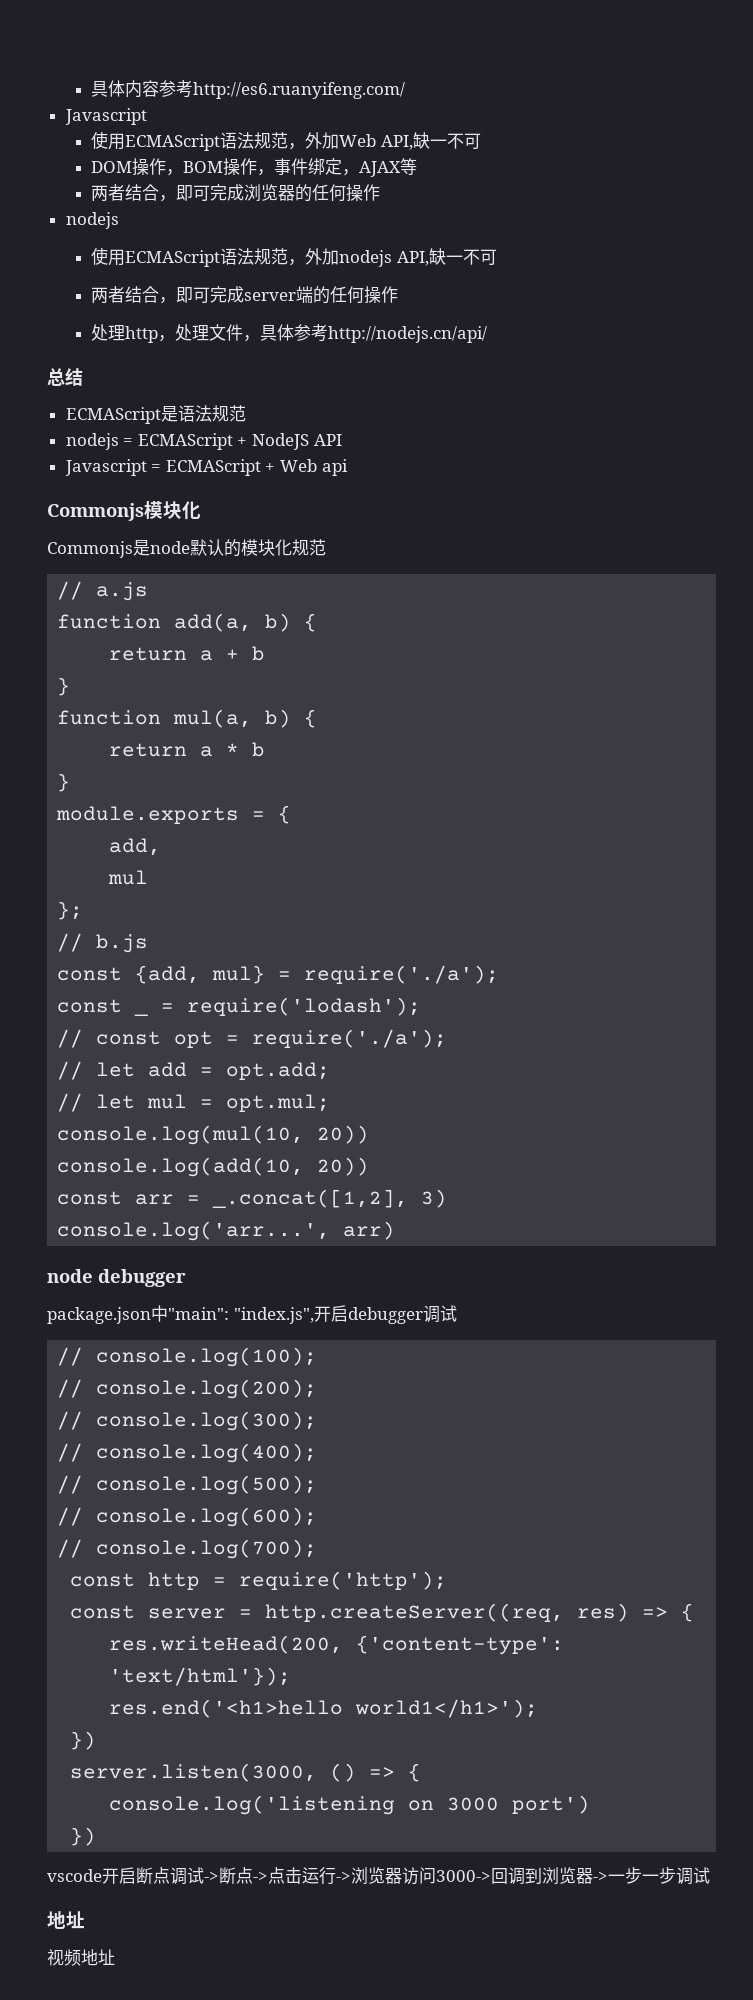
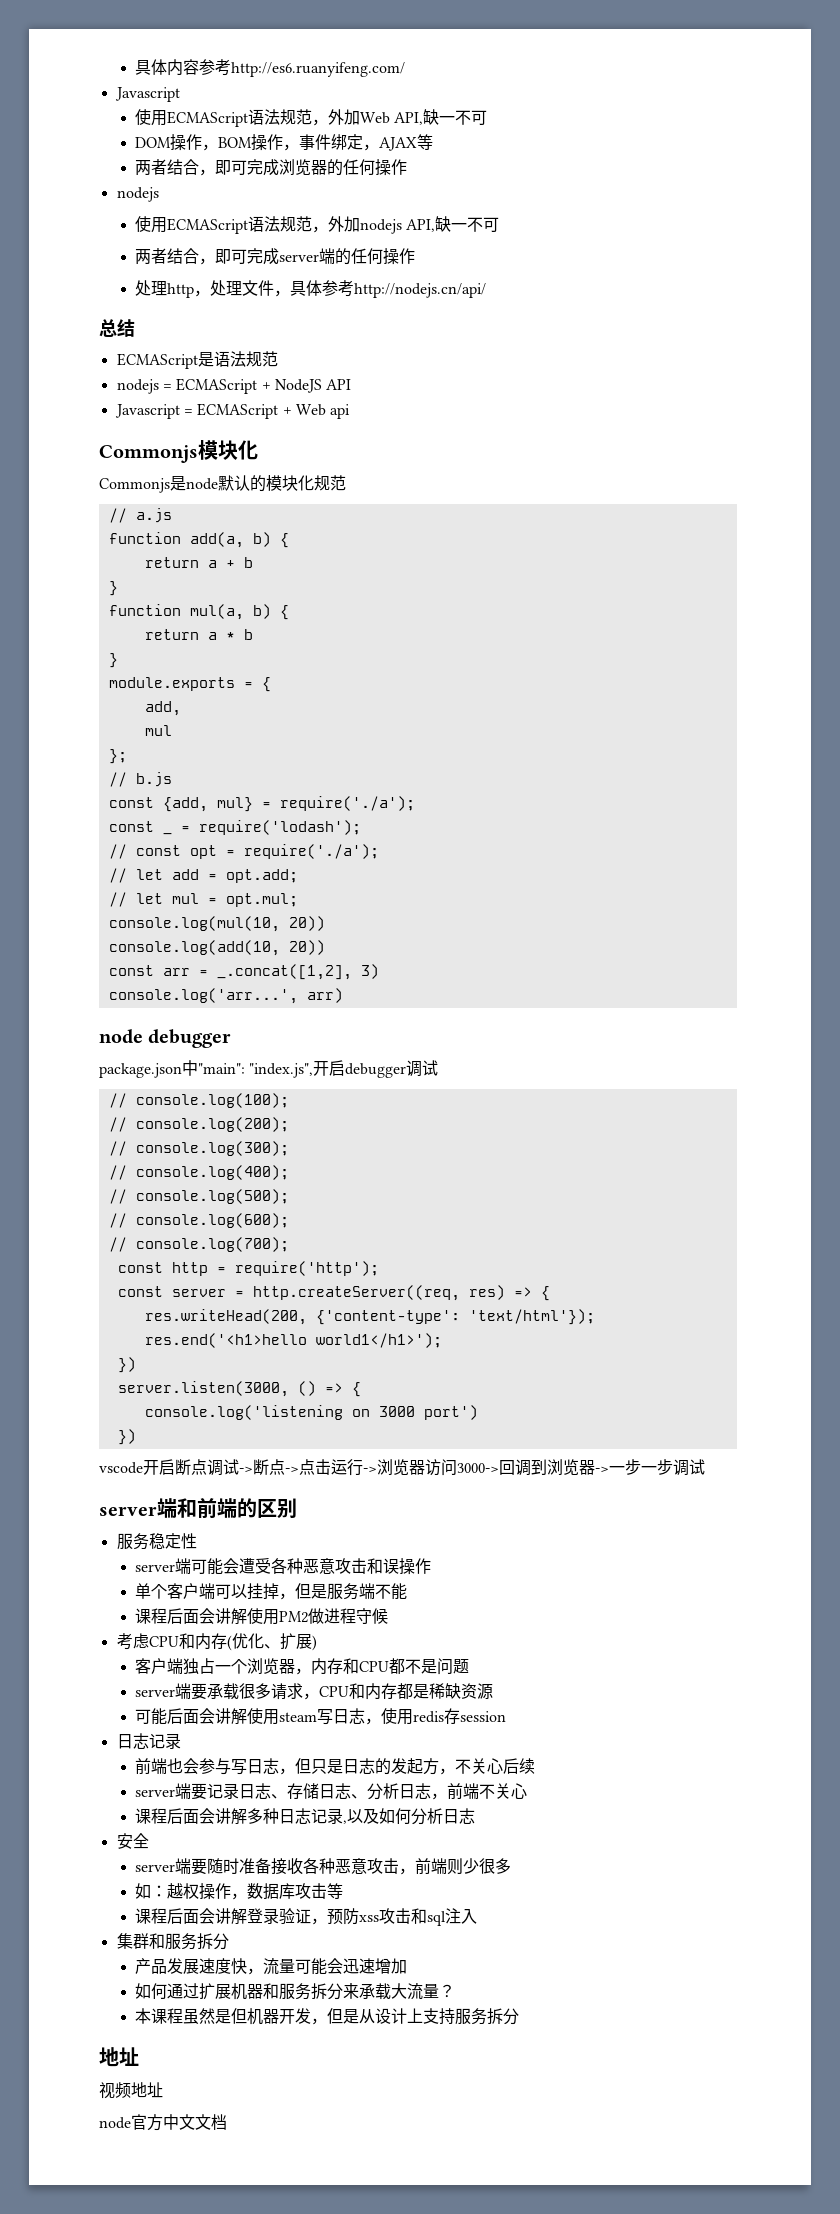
+ server端和前端的区别
+ 服务稳定性
+ server端可能会遭受各种恶意攻击和误操作
+ 单个客户端可以挂掉，但是服务端不能
+ 课程后面会讲解使用PM2做进程守候
+ 考虑CPU和内存(优化、扩展)
+ 客户端独占一个浏览器，内存和CPU都不是问题
+ server端要承载很多请求，CPU和内存都是稀缺资源
+ 可能后面会讲解使用steam写日志，使用redis存session
+ 日志记录
+ 前端也会参与写日志，但只是日志的发起方，不关心后续
+ server端要记录日志、存储日志、分析日志，前端不关心
+ 课程后面会讲解多种日志记录,以及如何分析日志
+ 安全
+ server端要随时准备接收各种恶意攻击，前端则少很多
+ 如：越权操作，数据库攻击等
+ 课程后面会讲解登录验证，预防xss攻击和sql注入
+ 集群和服务拆分
+ 产品发展速度快，流量可能会迅速增加
+ 如何通过扩展机器和服务拆分来承载大流量？
+ 本课程虽然是但机器开发，但是从设计上支持服务拆分
+ node官方中文文档

